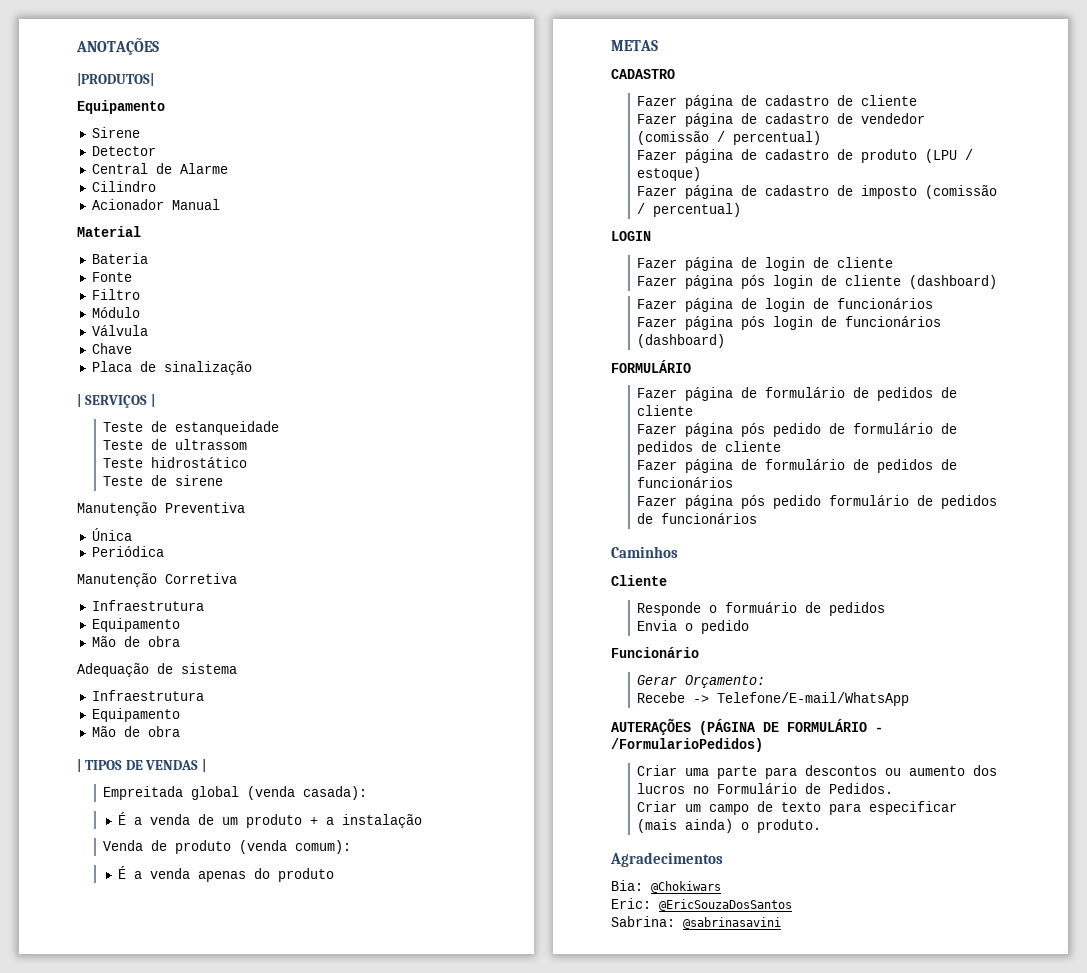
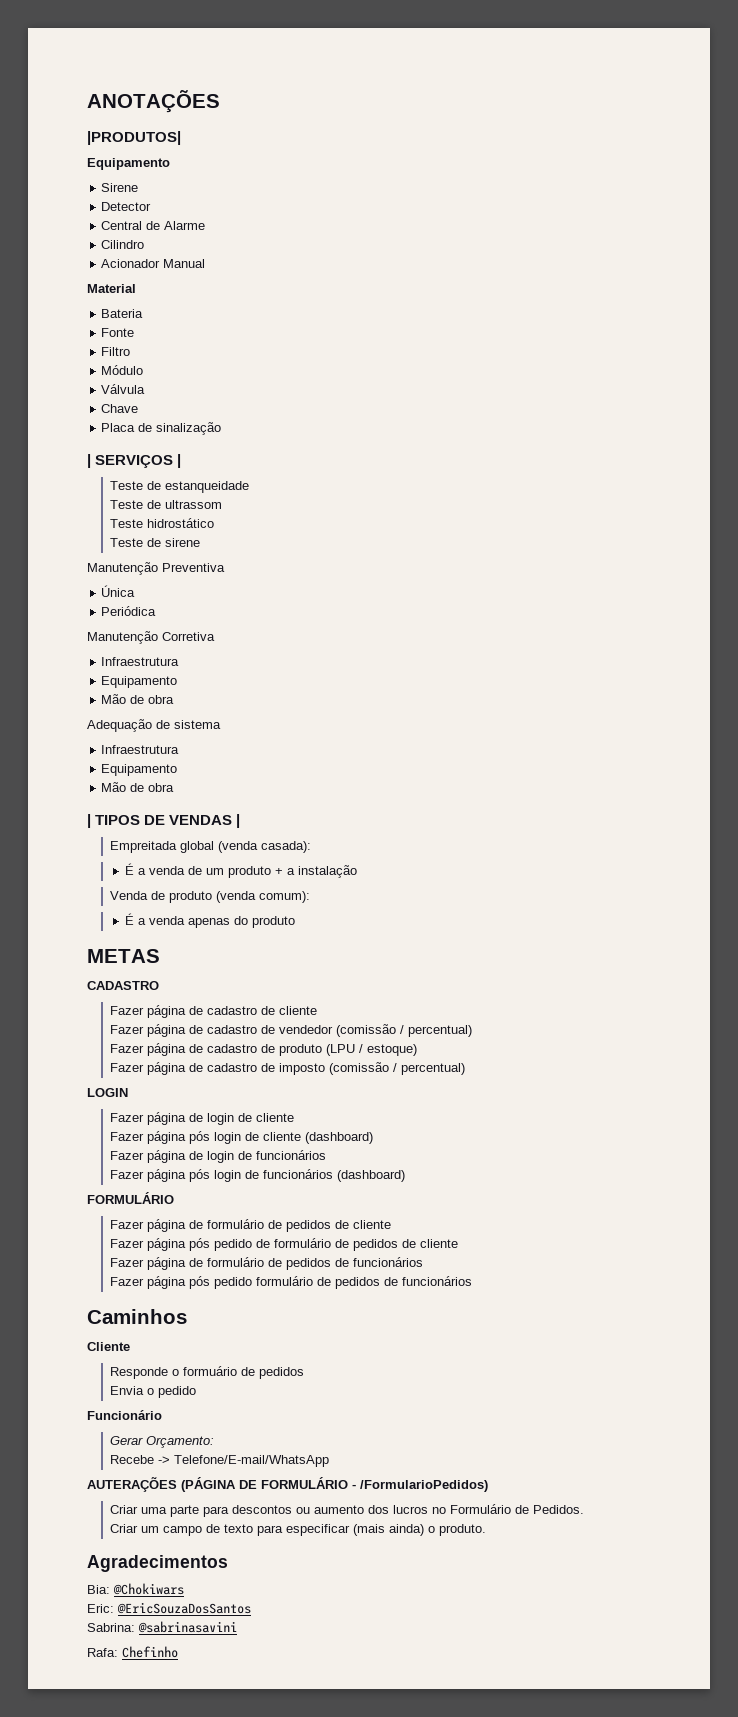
+ Rafa: Chefinho

